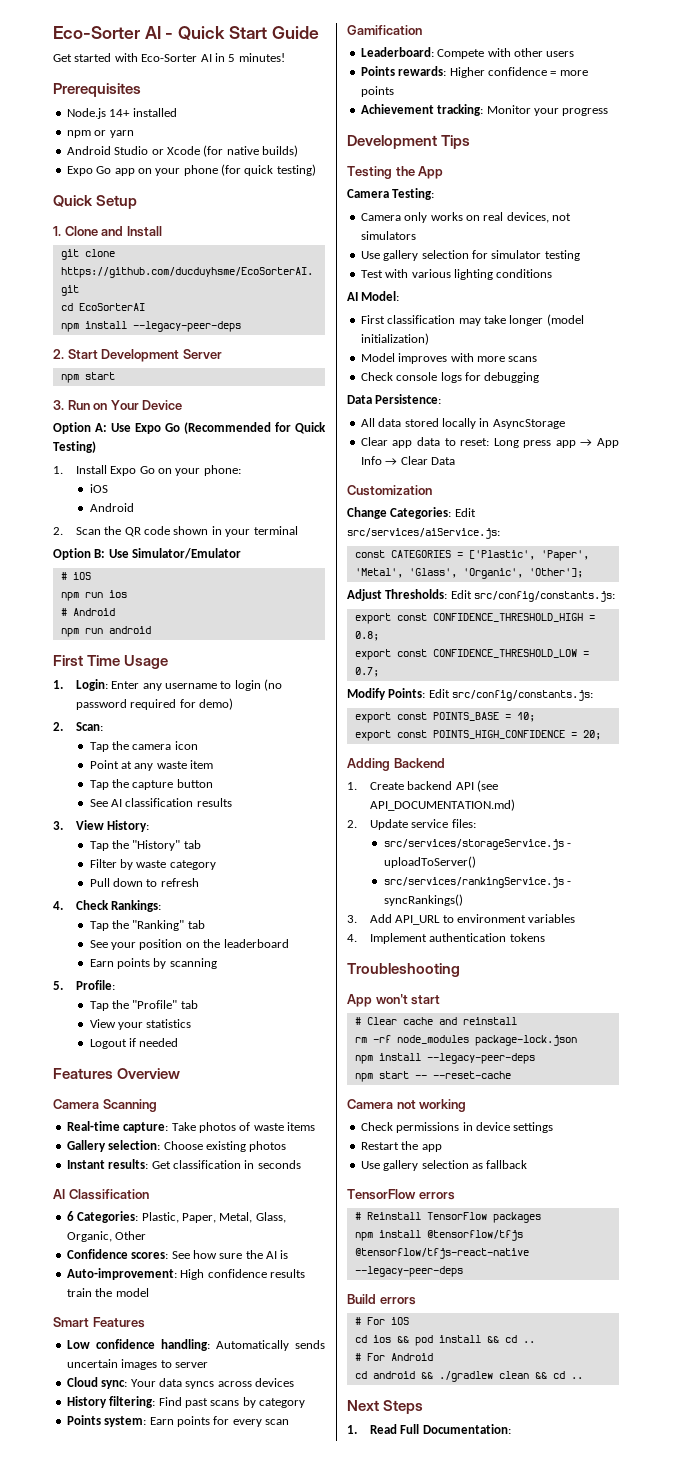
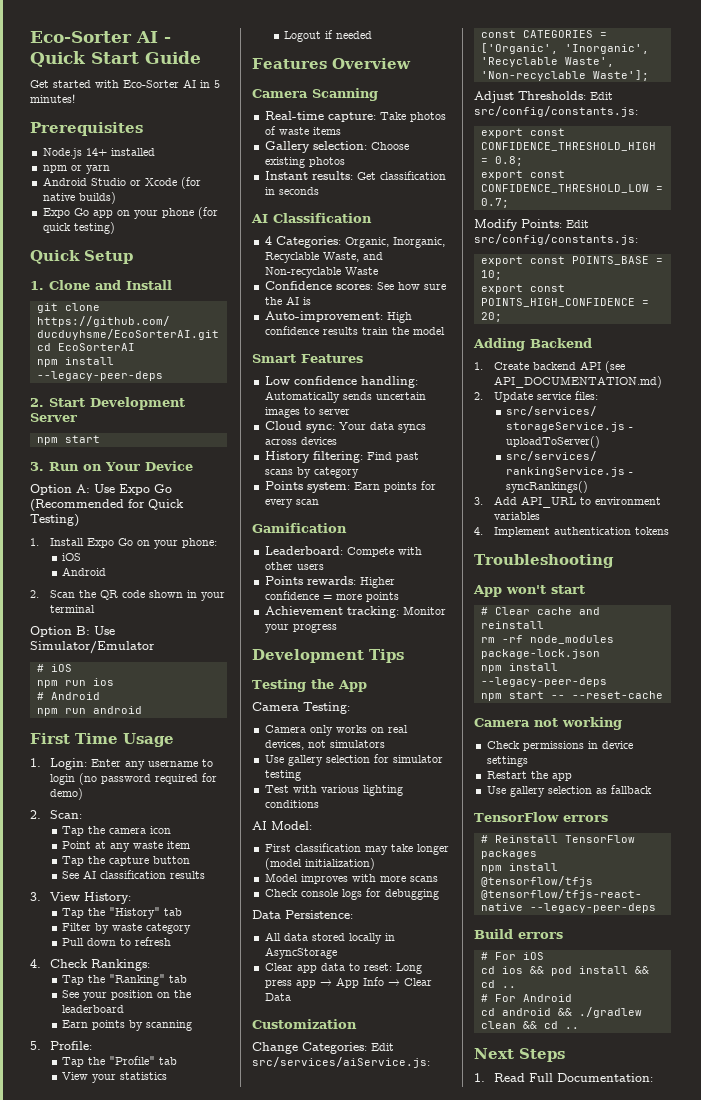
- 6 Categories: Plastic, Paper, Metal, Glass, Organic, Other
+ 4 Categories: Organic, Inorganic, Recyclable Waste, and Non-recyclable Waste
- const CATEGORIES = ['Plastic', 'Paper', 'Metal', 'Glass', 'Organic', 'Other'];
+ const CATEGORIES = ['Organic', 'Inorganic', 'Recyclable Waste', 'Non-recyclable Waste'];

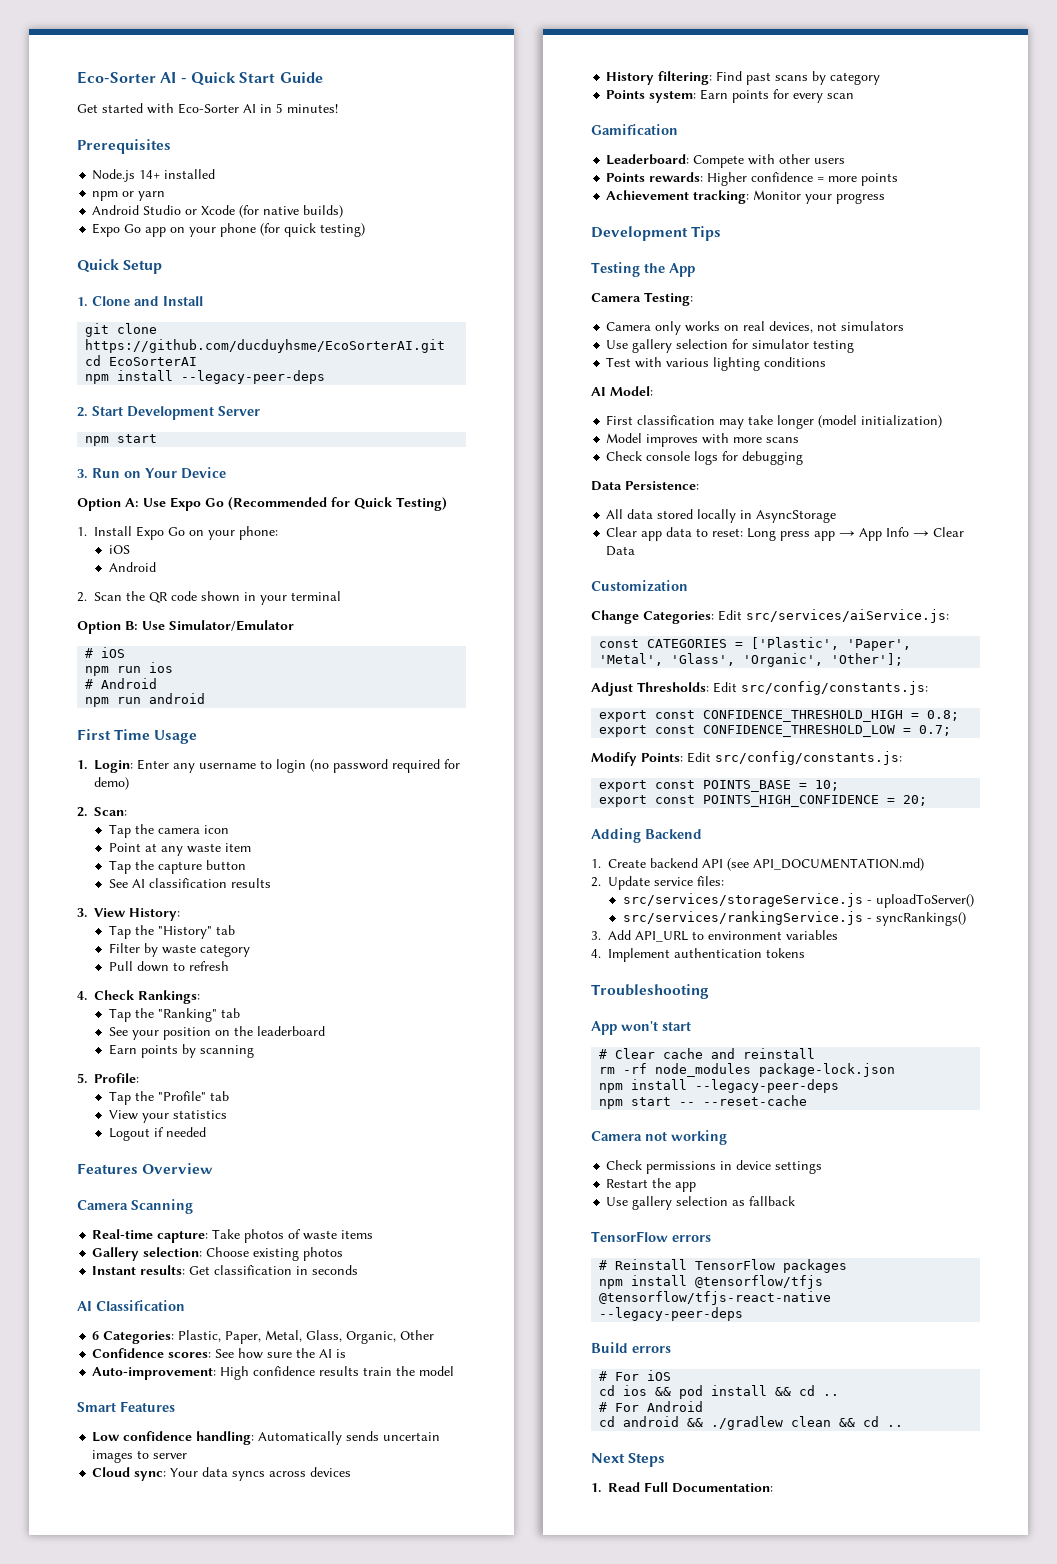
- 4 Categories: Organic, Inorganic, Recyclable Waste, and Non-recyclable Waste
+ 6 Categories: Plastic, Paper, Metal, Glass, Organic, Other
- const CATEGORIES = ['Organic', 'Inorganic', 'Recyclable Waste', 'Non-recyclable Waste'];
+ const CATEGORIES = ['Plastic', 'Paper', 'Metal', 'Glass', 'Organic', 'Other'];

